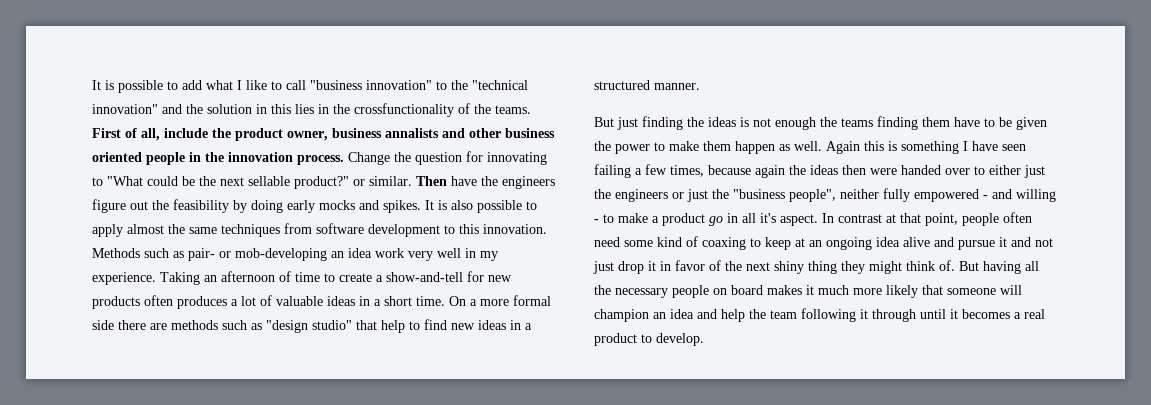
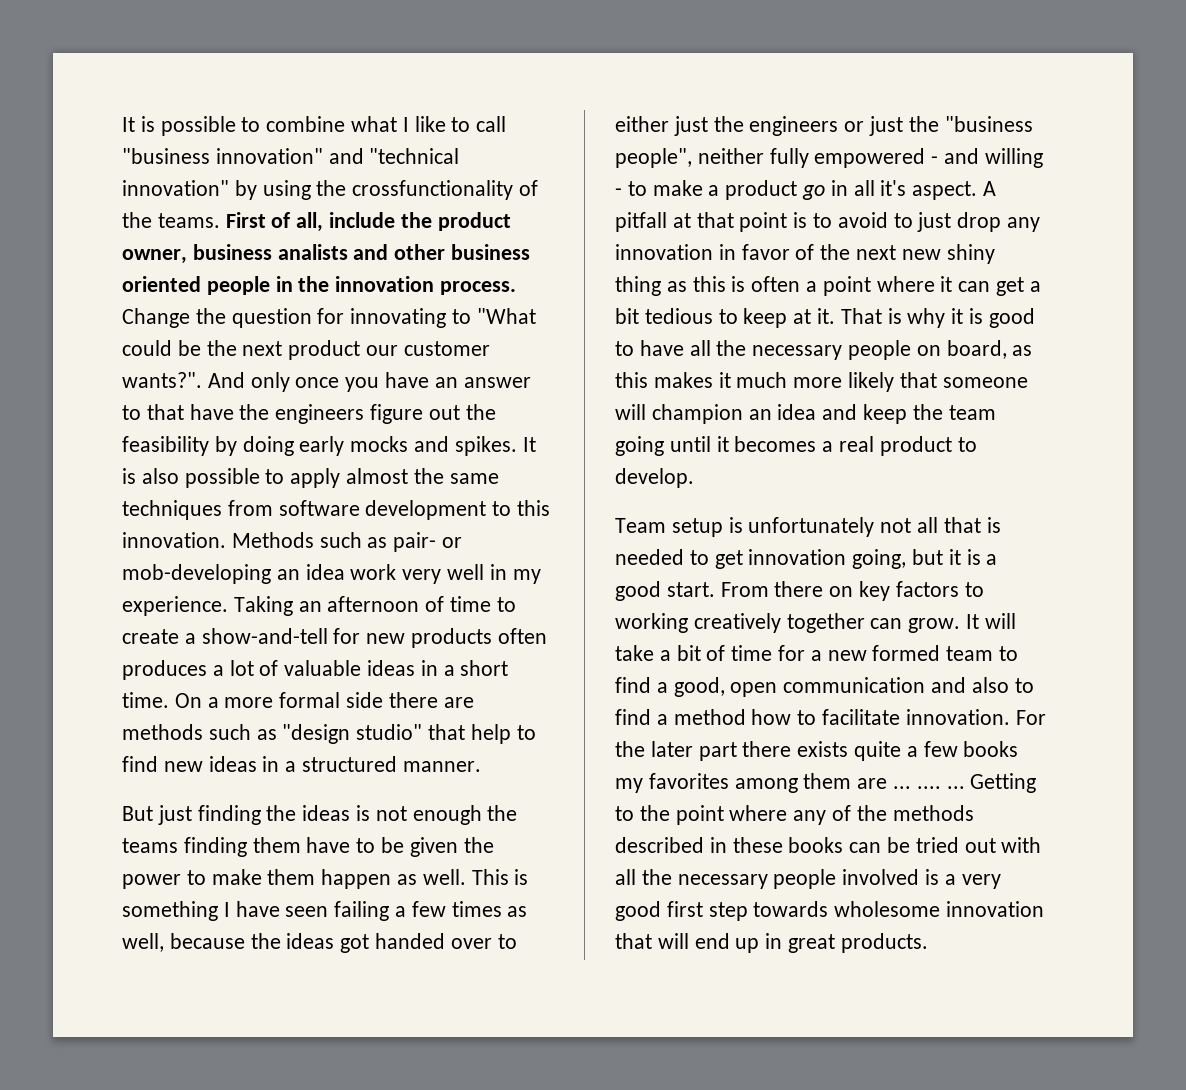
- It is possible to add what I like to call "business innovation" to the "technical innovation" and the solution in this lies in the crossfunctionality of the teams.
+ It is possible to combine what I like to call "business innovation" and "technical innovation" by using the crossfunctionality of the teams.
- First of all, include the product owner, business annalists and other business oriented people in the innovation process.
+ First of all, include the product owner, business analists and other business oriented people in the innovation process.
- Change the question for innovating to "What could be the next sellable product?" or similar. Then have the engineers figure out the feasibility by doing early mocks and spikes.
+ Change the question for innovating to "What could be the next product our customer wants?". And only once you have an answer to that have the engineers figure out the feasibility by doing early mocks and spikes.
- Again this is something I have seen failing a few times, because again the ideas then were handed over to either just the engineers or just the "business people", neither fully empowered - and willing - to make a product go in all it's aspect.
+ This is something I have seen failing a few times as well, because the ideas got handed over to either just the engineers or just the "business people", neither fully empowered - and willing - to make a product go in all it's aspect.
- In contrast at that point, people often need some kind of coaxing to keep at an ongoing idea alive and pursue it and not just drop it in favor of the next shiny thing they might think of. But having all the necessary people on board makes it much more likely that someone will champion an idea and help the team following it through until it becomes a real product to develop.
+ A pitfall at that point is to avoid to just drop any innovation in favor of the next new shiny thing as this is often a point where it can get a bit tedious to keep at it. That is why it is good to have all the necessary people on board, as this makes it much more likely that someone will champion an idea and keep the team going until it becomes a real product to develop.
+ Team setup is unfortunately not all that is needed to get innovation going, but it is a good start. From there on key factors to working creatively together can grow. It will take a bit of time for a new formed team to find a good, open communication and also to find a method how to facilitate innovation. For the later part there exists quite a few books my favorites among them are ... .... ... Getting to the point where any of the methods described in these books can be tried out with all the necessary people involved is a very good first step towards wholesome innovation that will end up in great products.

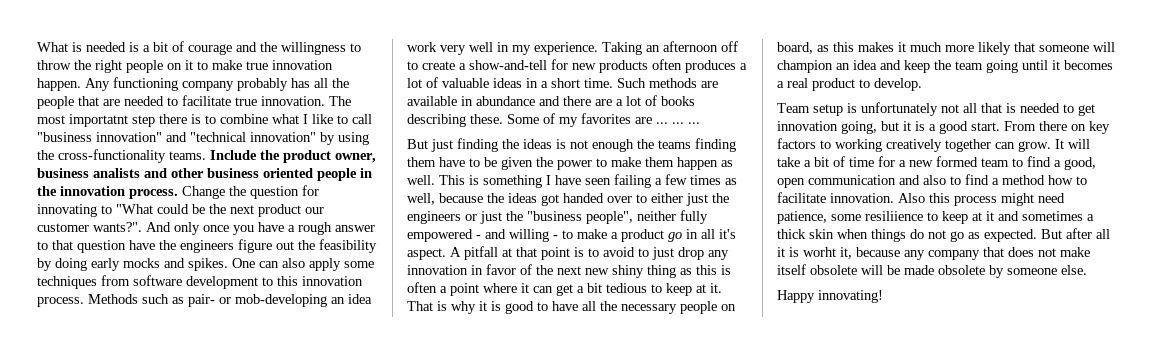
- It is possible to combine what I like to call "business innovation" and "technical innovation" by using the crossfunctionality of the teams. First of all, include the product owner, business analists and other business oriented people in the innovation process.
+ What is needed is a bit of courage and the willingness to throw the right people on it to make true innovation happen. Any functioning company probably has all the people that are needed to facilitate true innovation. The most importatnt step there is to combine what I like to call "business innovation" and "technical innovation" by using the cross-functionality teams. Include the product owner, business analists and other business oriented people in the innovation process.
- And only once you have an answer to that have the engineers figure out the feasibility by doing early mocks and spikes.
+ And only once you have a rough answer to that question have the engineers figure out the feasibility by doing early mocks and spikes.
- It is also possible to apply almost the same techniques from software development to this innovation.
+ One can also apply some techniques from software development to this innovation process.
- Taking an afternoon of time to create a show-and-tell for new products often produces a lot of valuable ideas in a short time.
+ Taking an afternoon off to create a show-and-tell for new products often produces a lot of valuable ideas in a short time.
- On a more formal side there are methods such as "design studio" that help to find new ideas in a structured manner.
+ Such methods are available in abundance and there are a lot of books describing these. Some of my favorites are ... ... ...
- For the later part there exists quite a few books my favorites among them are ... .... ... Getting to the point where any of the methods described in these books can be tried out with all the necessary people involved is a very good first step towards wholesome innovation that will end up in great products.
+ Also this process might need patience, some resiliience to keep at it and sometimes a thick skin when things do not go as expected. But after all it is worht it, because any company that does not make itself obsolete will be made obsolete by someone else.
+ Happy innovating!

